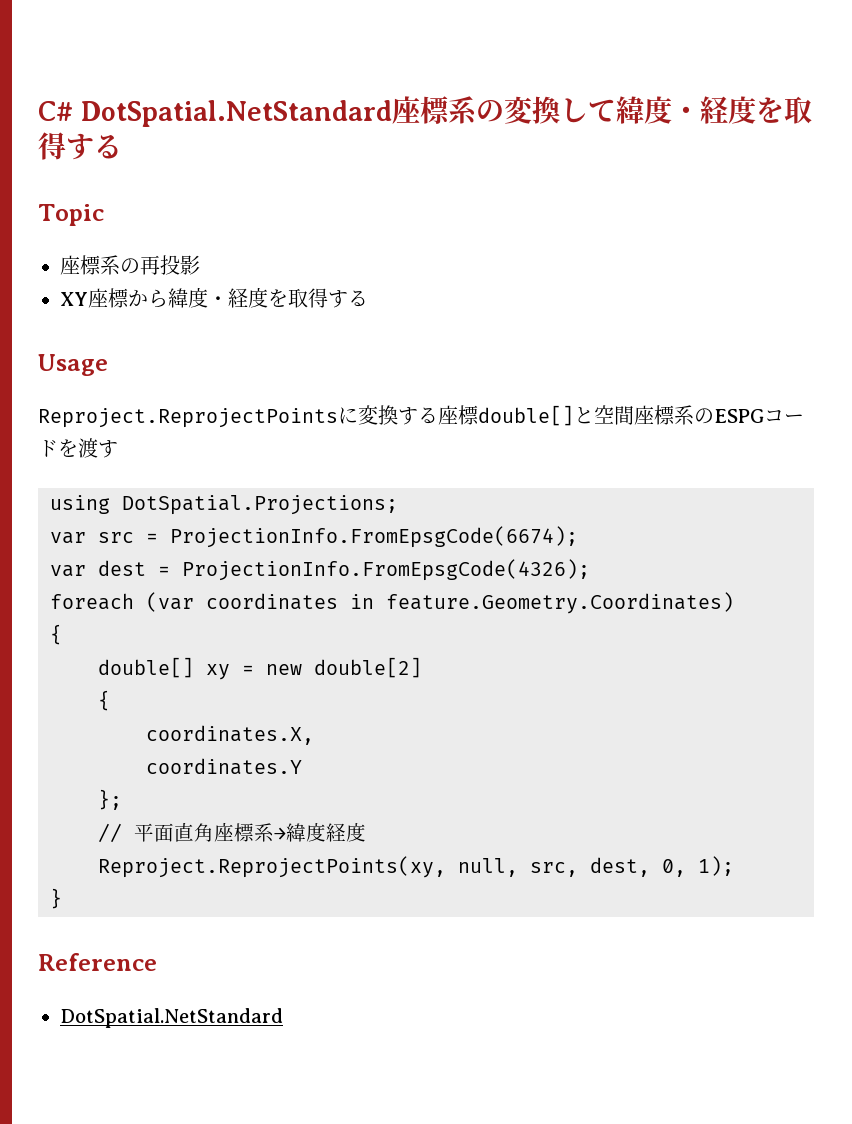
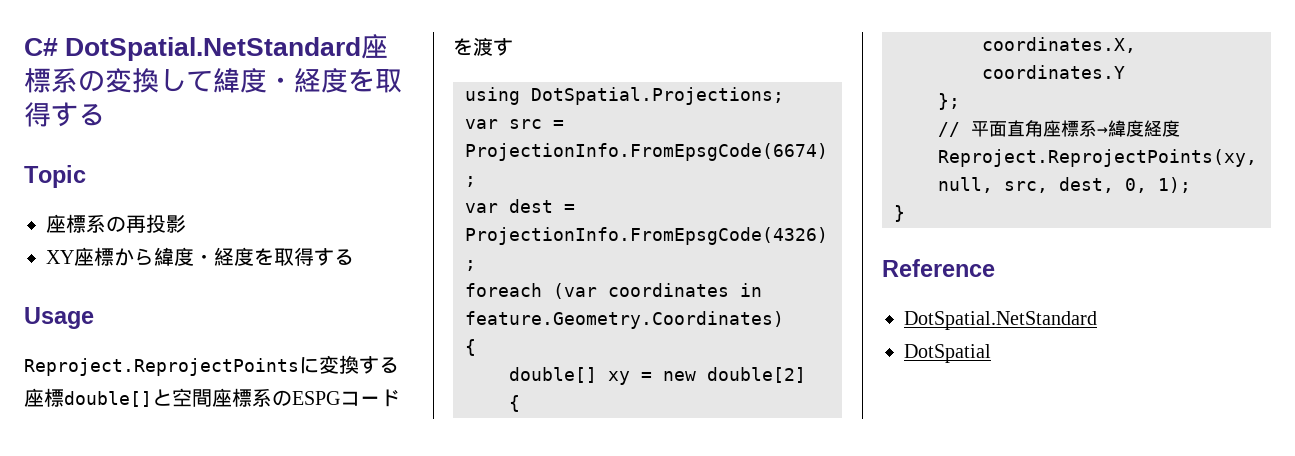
+ DotSpatial

